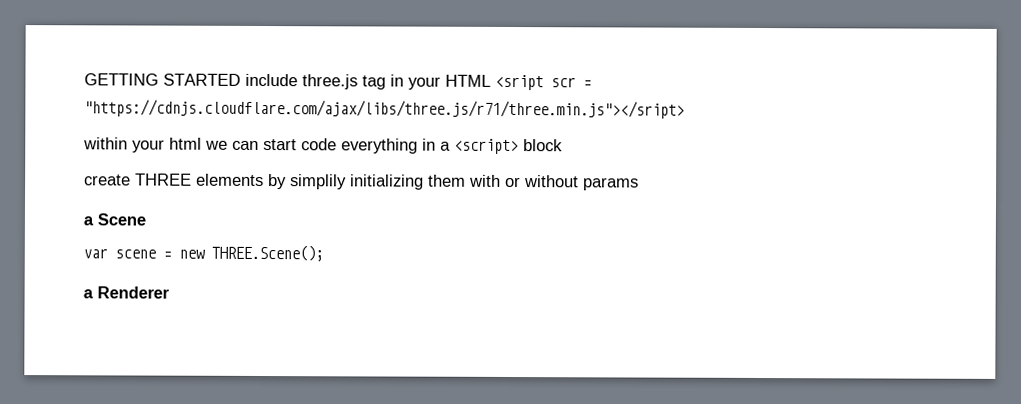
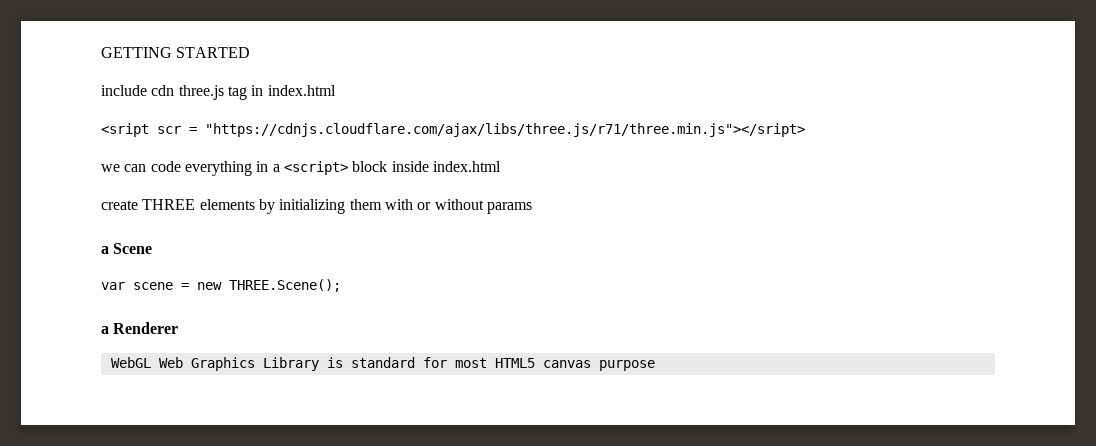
- GETTING STARTED include three.js tag in your HTML <sript scr = "https://cdnjs.cloudflare.com/ajax/libs/three.js/r71/three.min.js"></sript>
+ GETTING STARTED
+ include cdn three.js tag in index.html
+ <sript scr = "https://cdnjs.cloudflare.com/ajax/libs/three.js/r71/three.min.js"></sript>
- within your html we can start code everything in a <script> block
+ we can code everything in a <script> block inside index.html
- create THREE elements by simplily initializing them with or without params
+ create THREE elements by initializing them with or without params
+ WebGL Web Graphics Library is standard for most HTML5 canvas purpose

